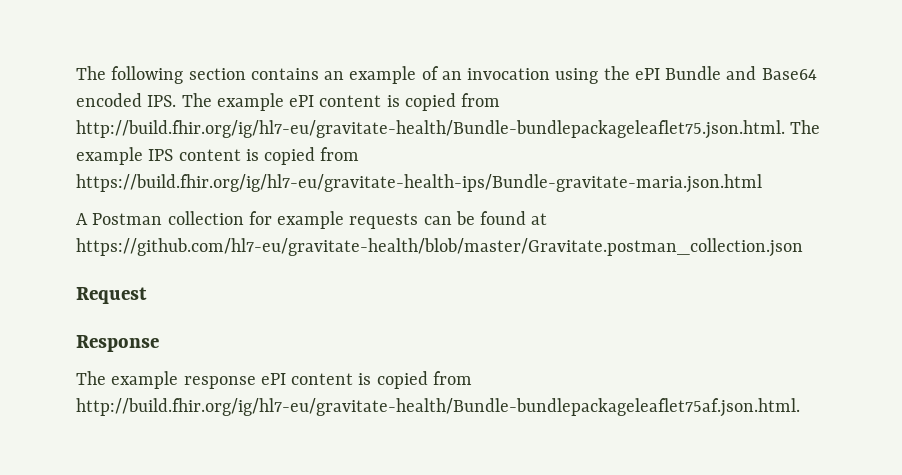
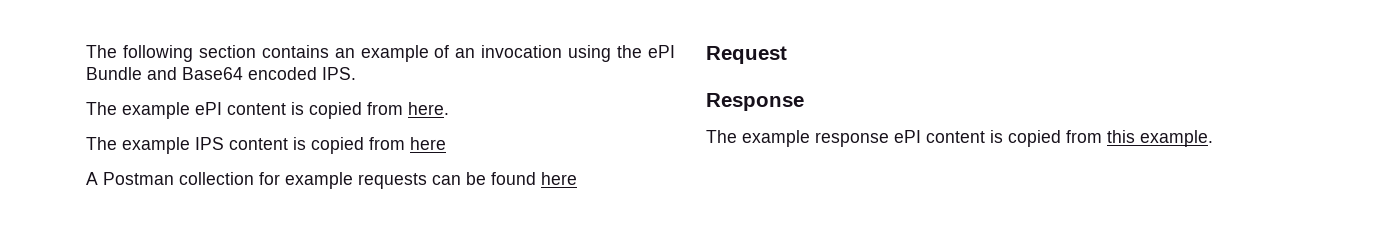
- The following section contains an example of an invocation using the ePI Bundle and Base64 encoded IPS. The example ePI content is copied from http://build.fhir.org/ig/hl7-eu/gravitate-health/Bundle-bundlepackageleaflet75.json.html. The example IPS content is copied from https://build.fhir.org/ig/hl7-eu/gravitate-health-ips/Bundle-gravitate-maria.json.html
+ The following section contains an example of an invocation using the ePI Bundle and Base64 encoded IPS.
+ The example ePI content is copied from here.
+ The example IPS content is copied from here
- A Postman collection for example requests can be found at https://github.com/hl7-eu/gravitate-health/blob/master/Gravitate.postman_collection.json
+ A Postman collection for example requests can be found here
- The example response ePI content is copied from http://build.fhir.org/ig/hl7-eu/gravitate-health/Bundle-bundlepackageleaflet75af.json.html.
+ The example response ePI content is copied from this example.

